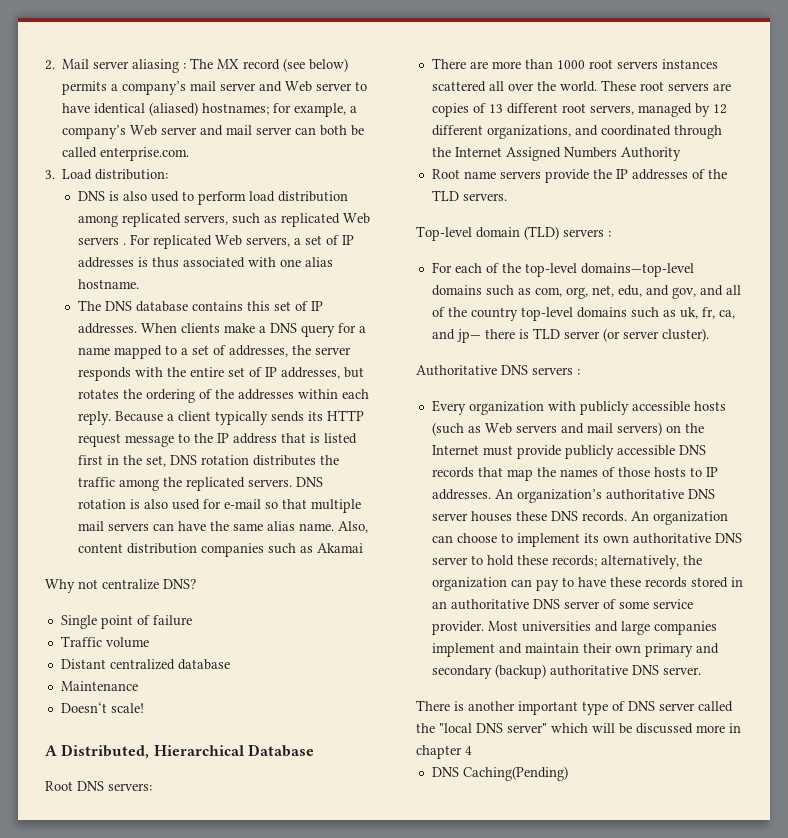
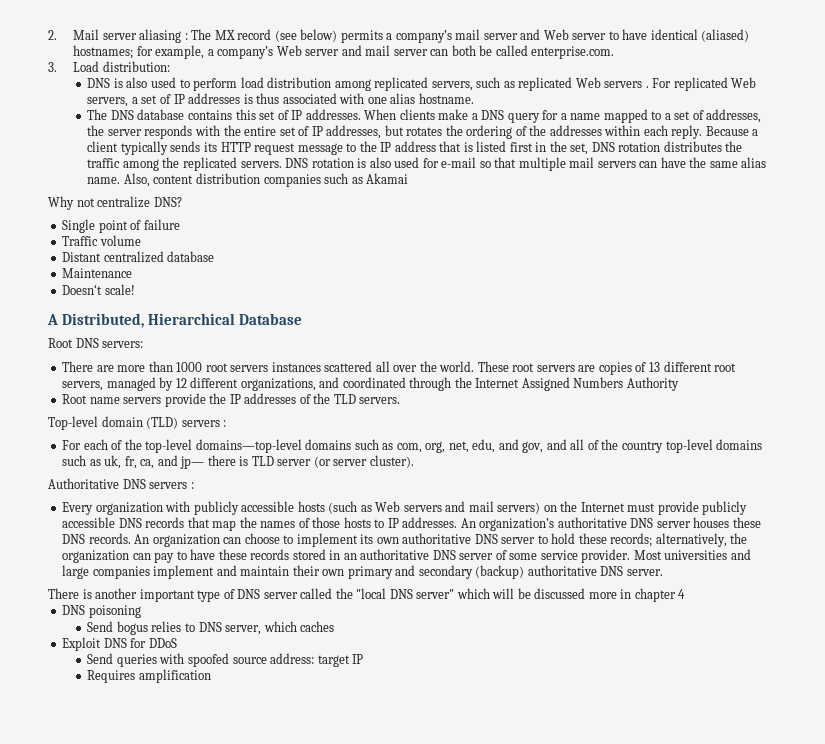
- DNS Caching(Pending)
+ DNS poisoning
+ Send bogus relies to DNS server, which caches
+ Exploit DNS for DDoS
+ Send queries with spoofed source address: target IP
+ Requires amplification

